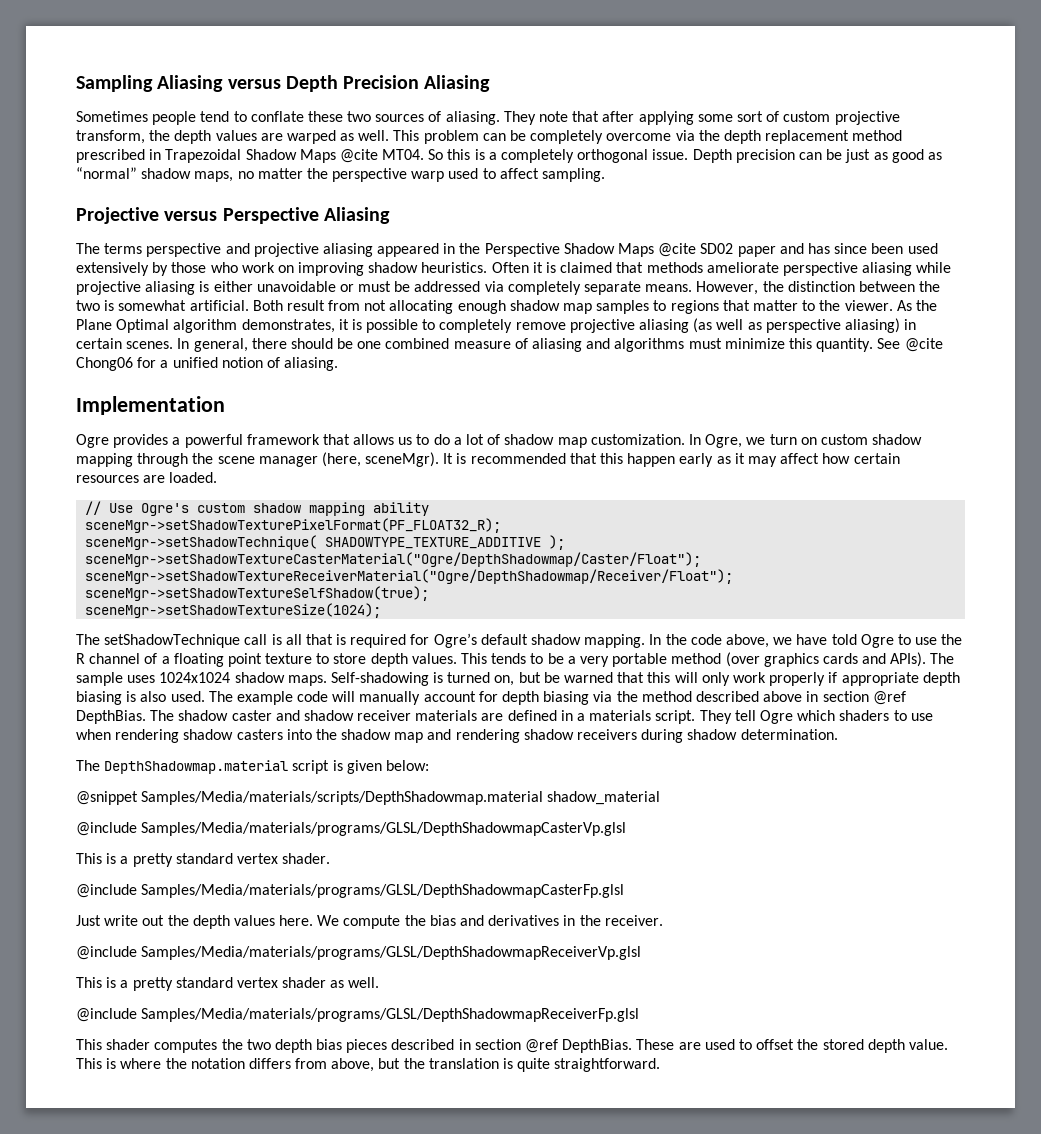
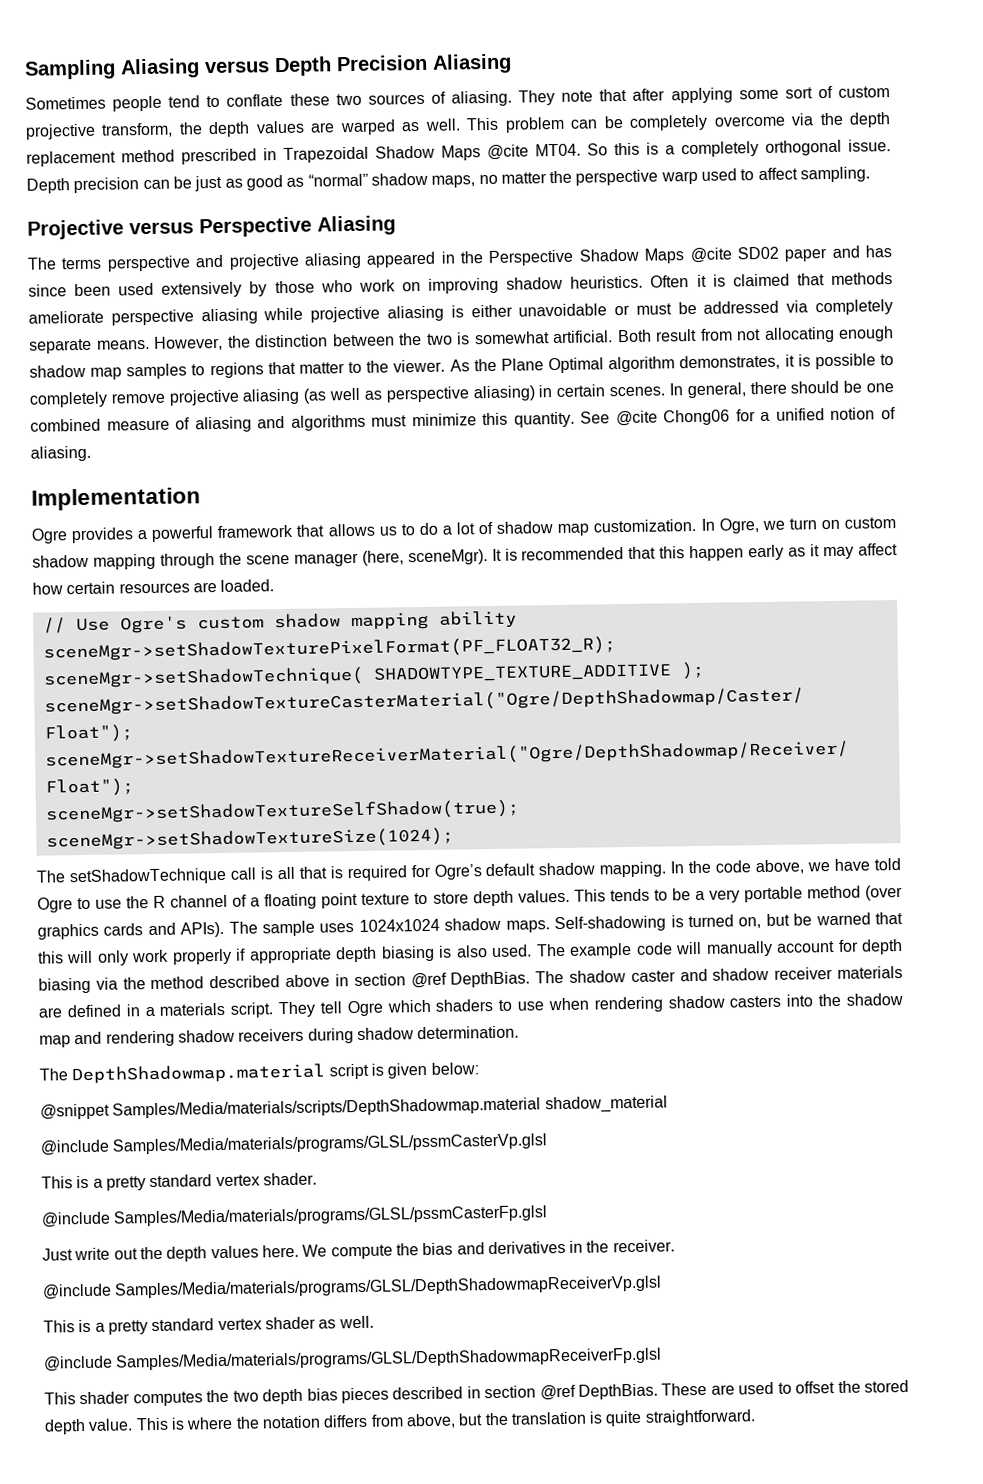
- @include Samples/Media/materials/programs/GLSL/DepthShadowmapCasterVp.glsl
+ @include Samples/Media/materials/programs/GLSL/pssmCasterVp.glsl
- @include Samples/Media/materials/programs/GLSL/DepthShadowmapCasterFp.glsl
+ @include Samples/Media/materials/programs/GLSL/pssmCasterFp.glsl

